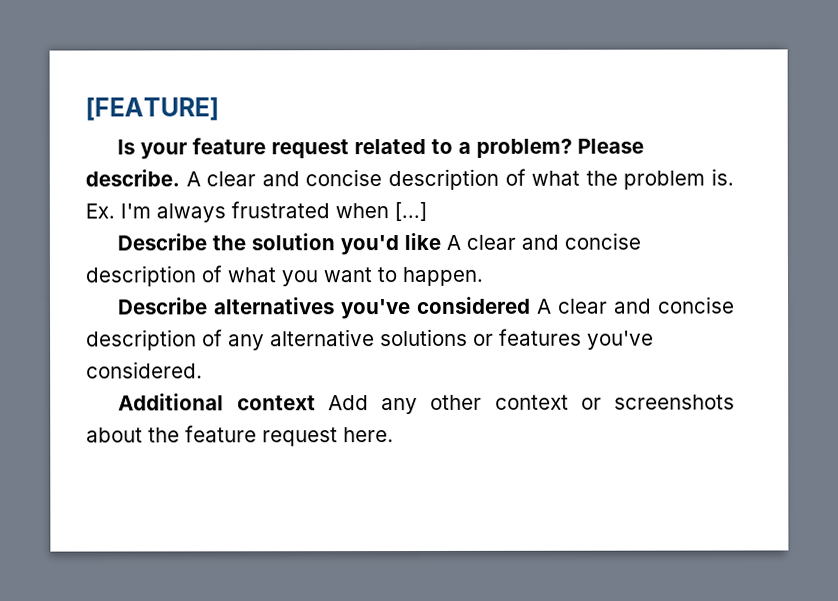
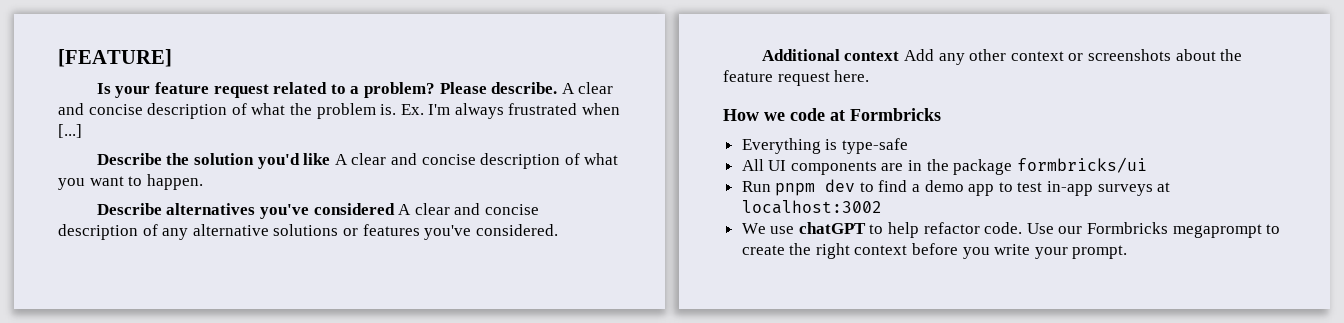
+ How we code at Formbricks
+ Everything is type-safe
+ All UI components are in the package formbricks/ui
+ Run pnpm dev to find a demo app to test in-app surveys at localhost:3002
+ We use chatGPT to help refactor code. Use our Formbricks megaprompt to create the right context before you write your prompt.

